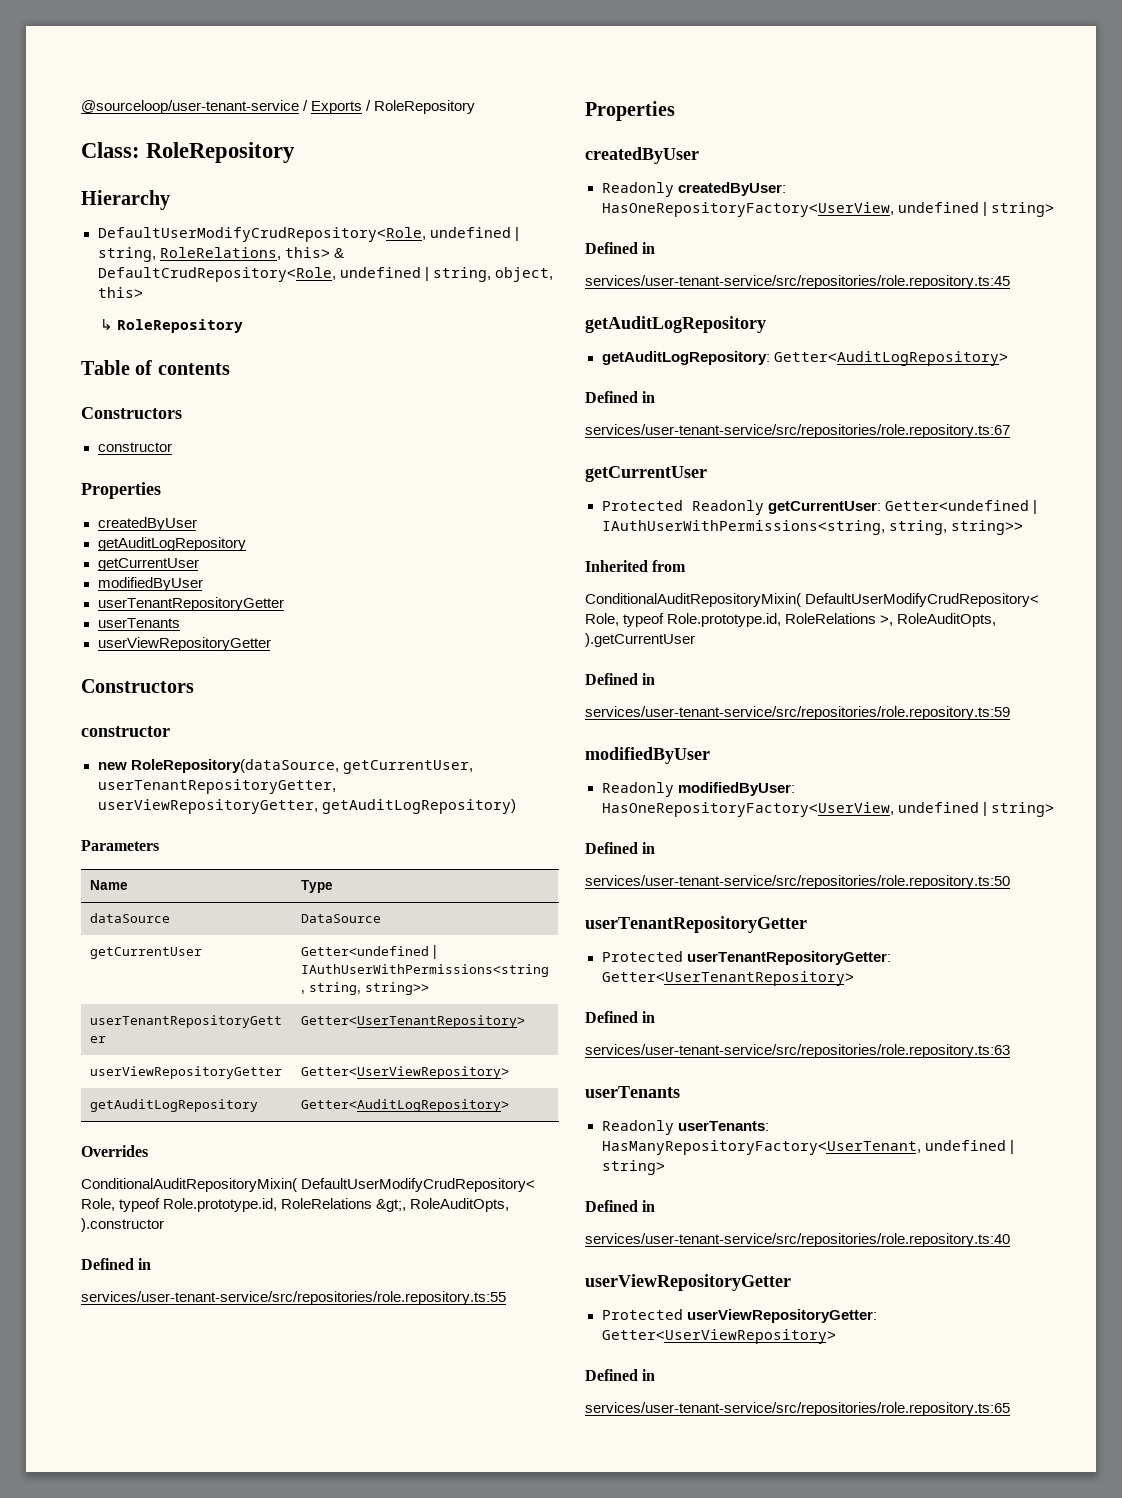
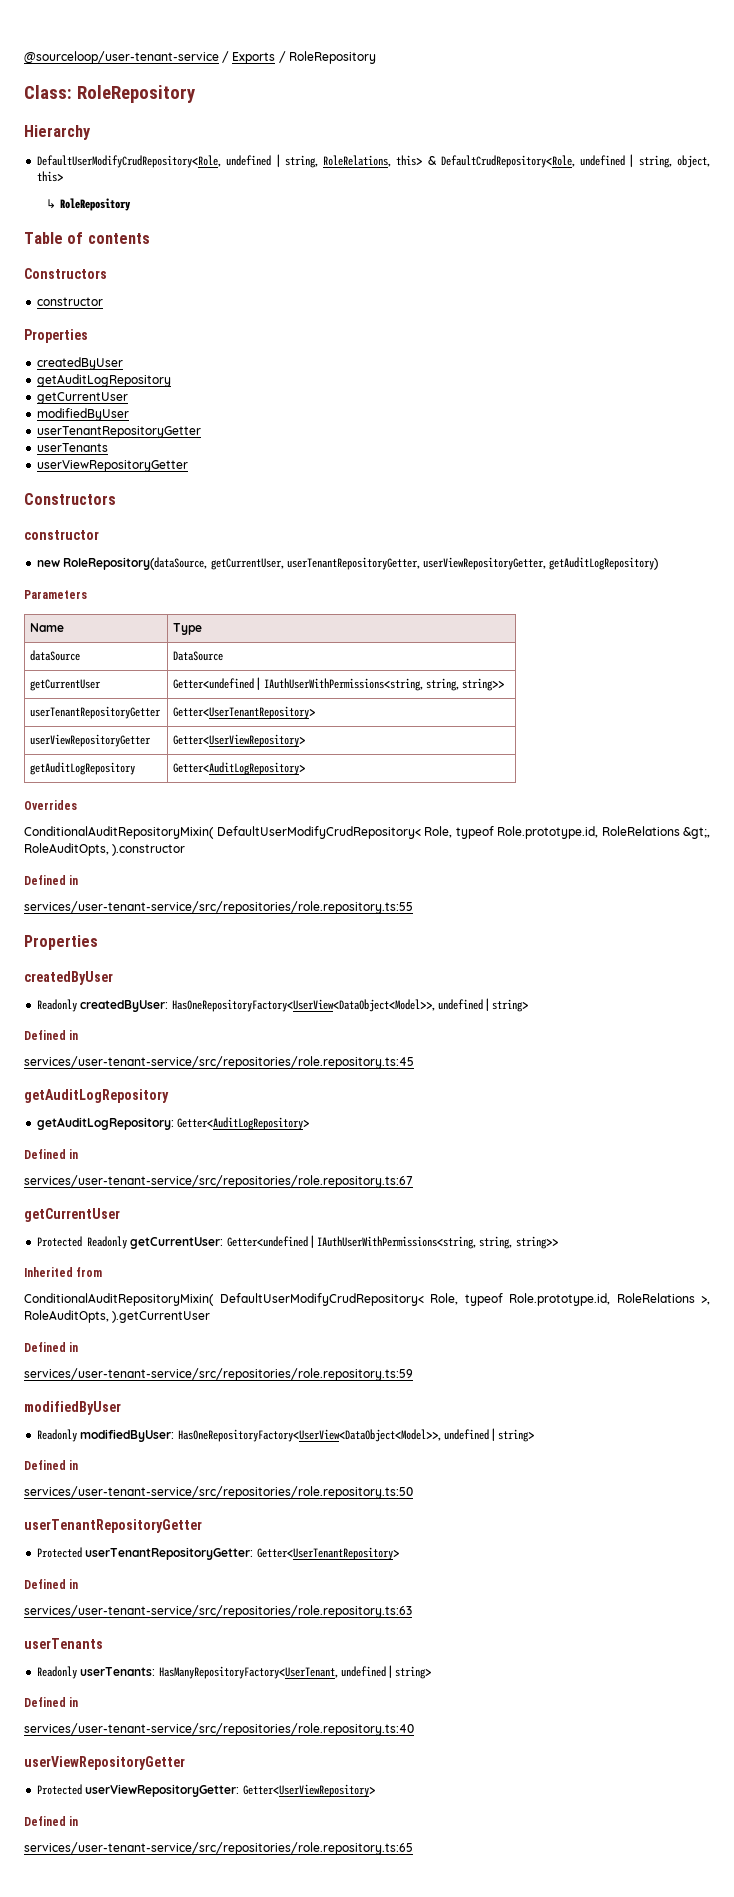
- Readonly createdByUser: HasOneRepositoryFactory<UserView, undefined | string>
+ Readonly createdByUser: HasOneRepositoryFactory<UserView<DataObject<Model>>, undefined | string>
- Readonly modifiedByUser: HasOneRepositoryFactory<UserView, undefined | string>
+ Readonly modifiedByUser: HasOneRepositoryFactory<UserView<DataObject<Model>>, undefined | string>

